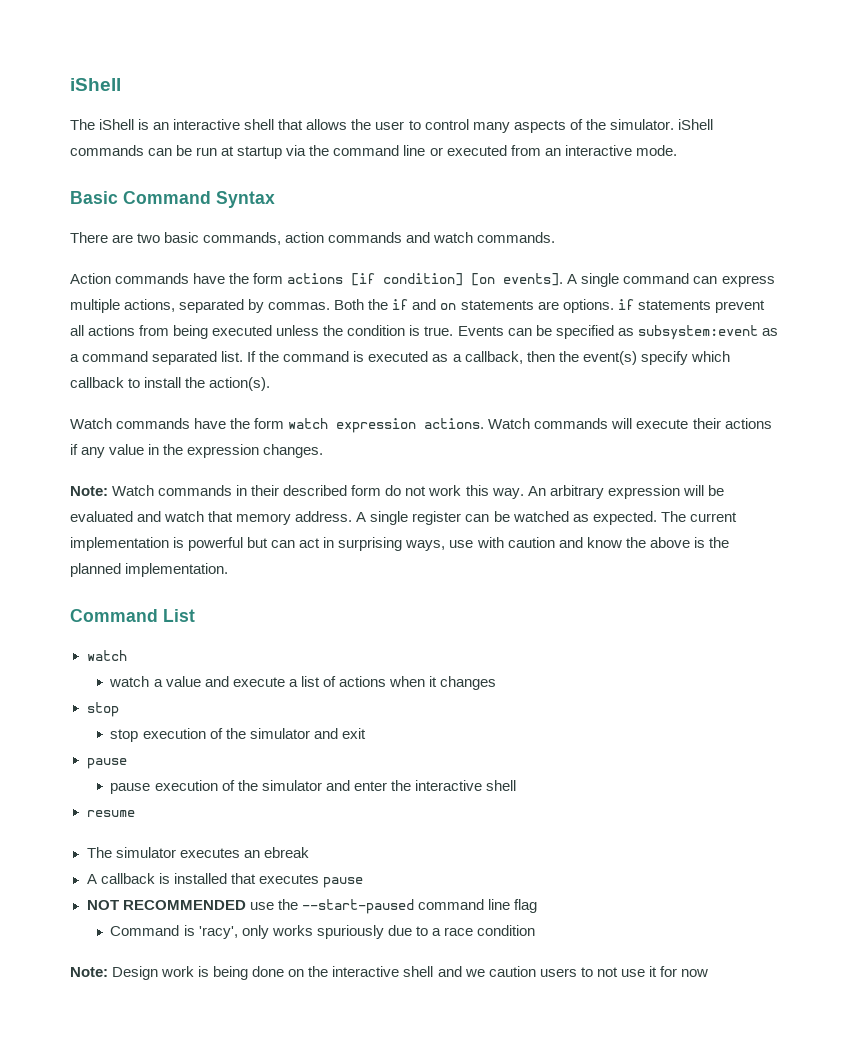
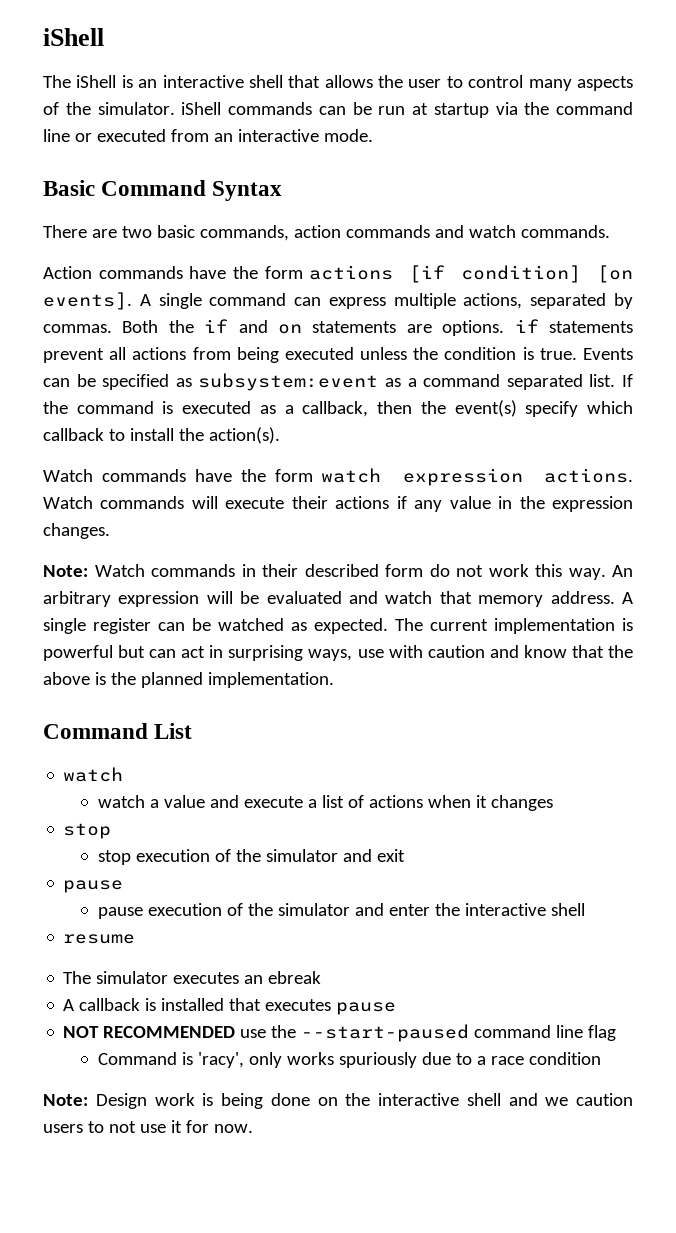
- The current implementation is powerful but can act in surprising ways, use with caution and know the above is the planned implementation.
+ The current implementation is powerful but can act in surprising ways, use with caution and know that the above is the planned implementation.
- Note: Design work is being done on the interactive shell and we caution users to not use it for now
+ Note: Design work is being done on the interactive shell and we caution users to not use it for now.

